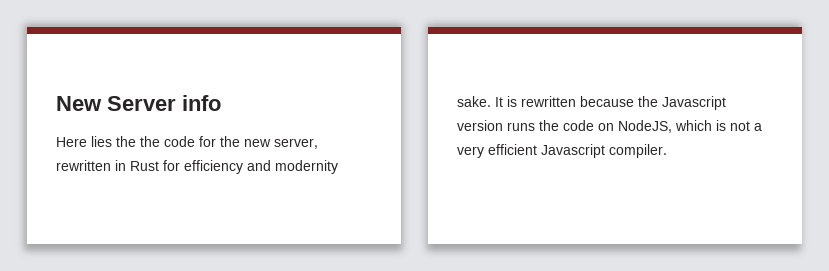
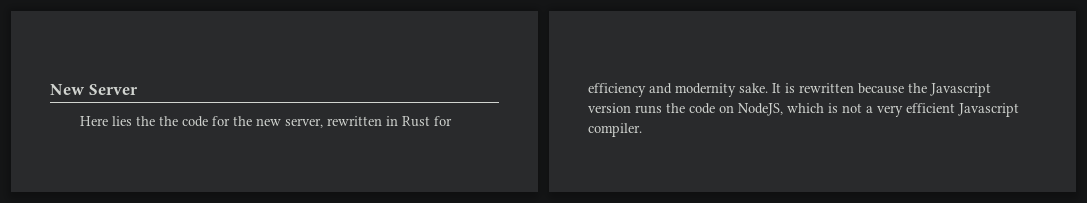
- New Server info
+ New Server

